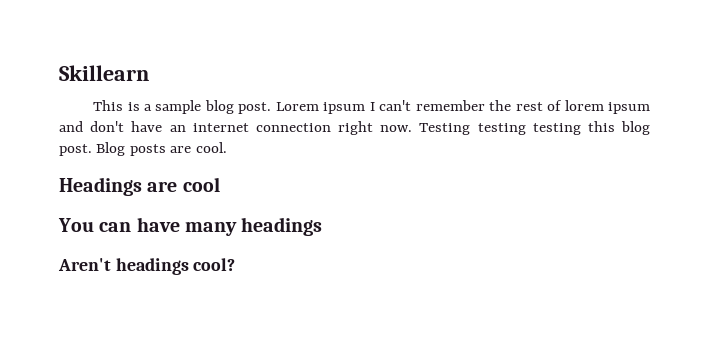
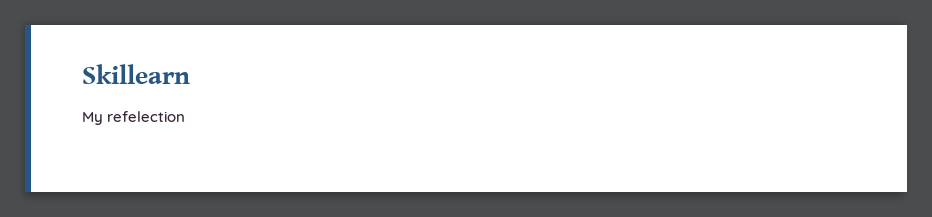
- This is a sample blog post. Lorem ipsum I can't remember the rest of lorem ipsum and don't have an internet connection right now. Testing testing testing this blog post. Blog posts are cool.
- Headings are cool
- You can have many headings
- Aren't headings cool?
+ My refelection

